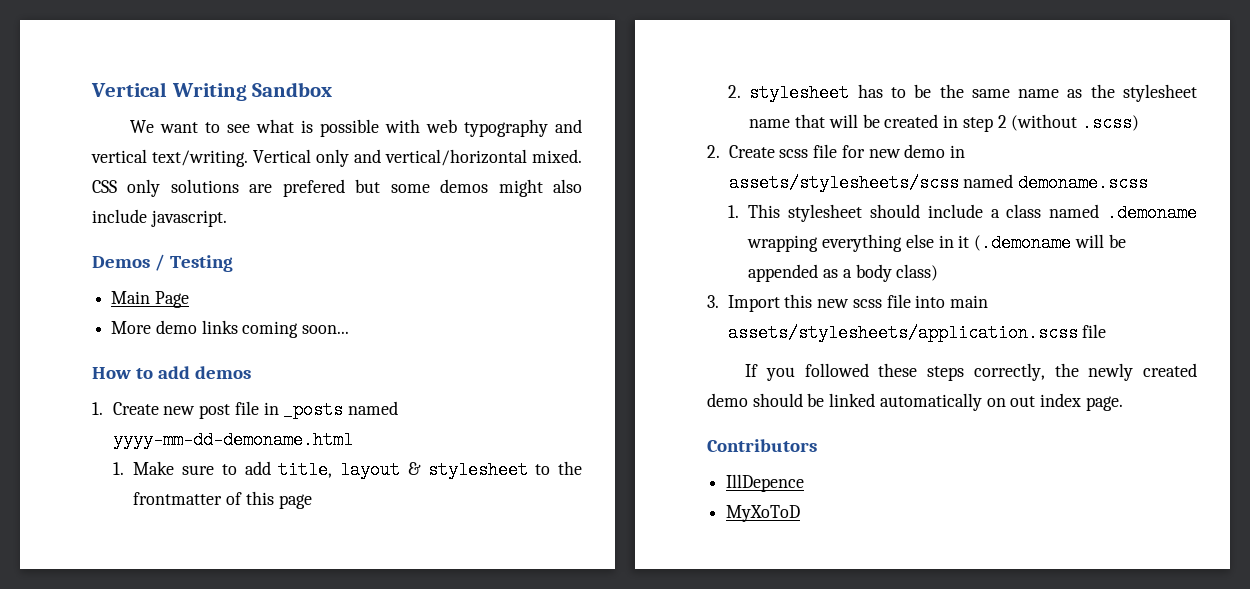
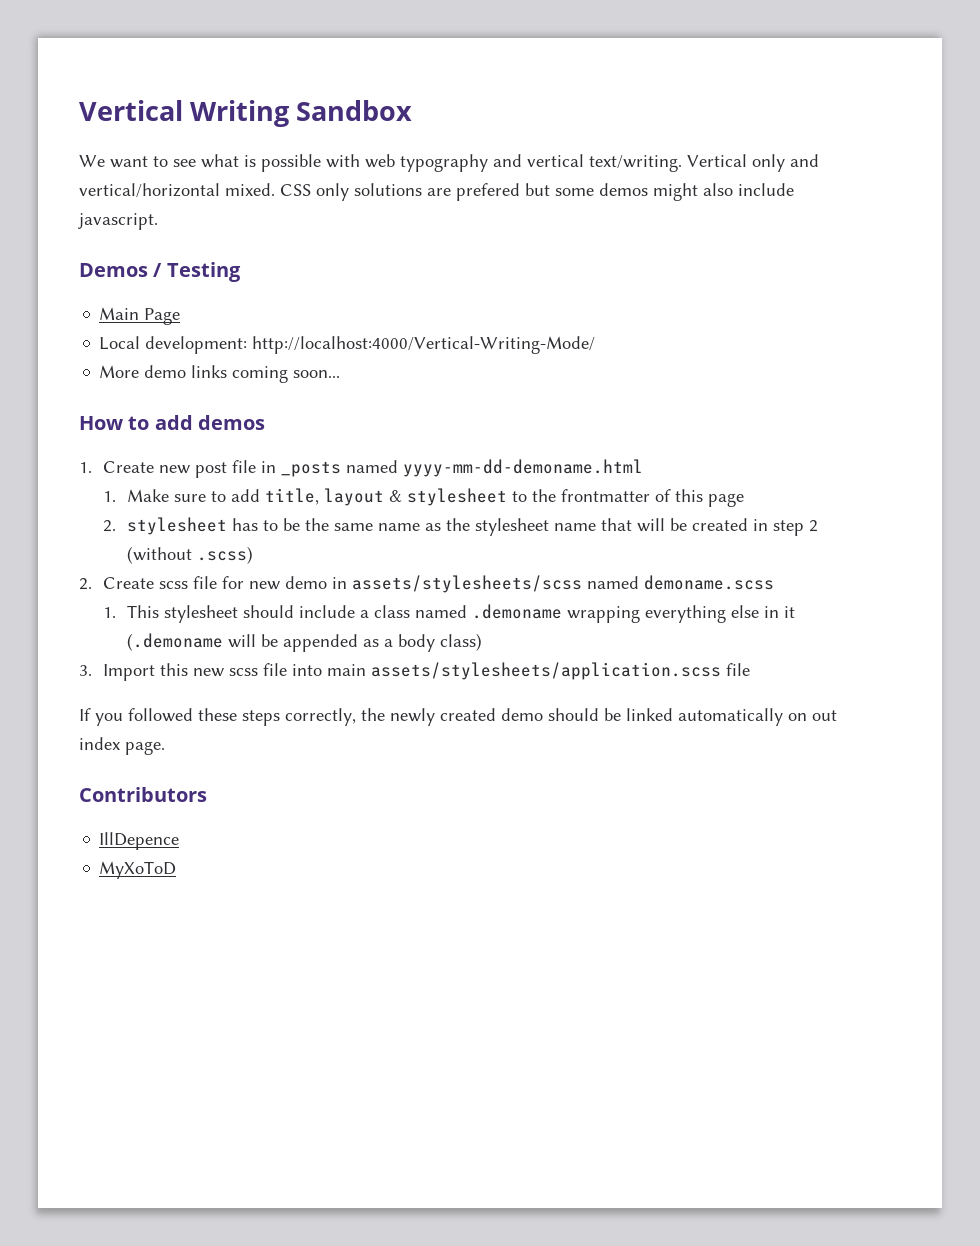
+ Local development: http://localhost:4000/Vertical-Writing-Mode/

